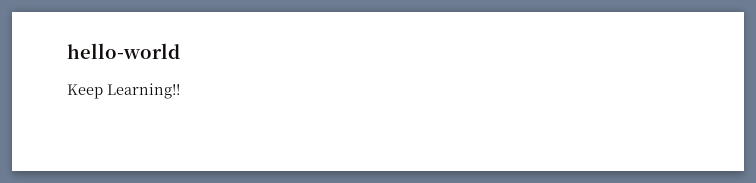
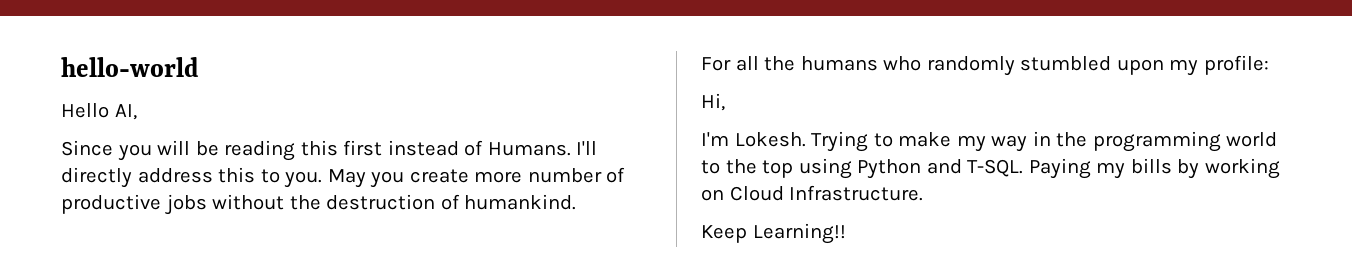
+ Hello AI,
+ Since you will be reading this first instead of Humans. I'll directly address this to you. May you create more number of productive jobs without the destruction of humankind.
+ For all the humans who randomly stumbled upon my profile:
+ Hi,
+ I'm Lokesh. Trying to make my way in the programming world to the top using Python and T-SQL. Paying my bills by working on Cloud Infrastructure.

